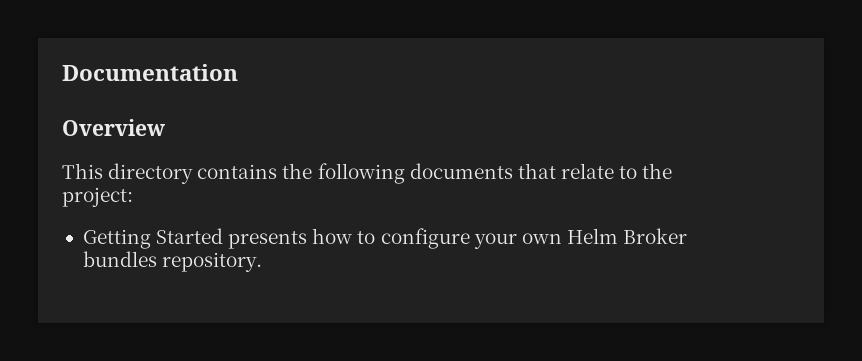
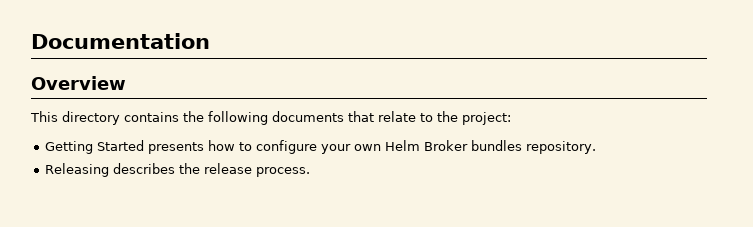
+ Releasing describes the release process.

